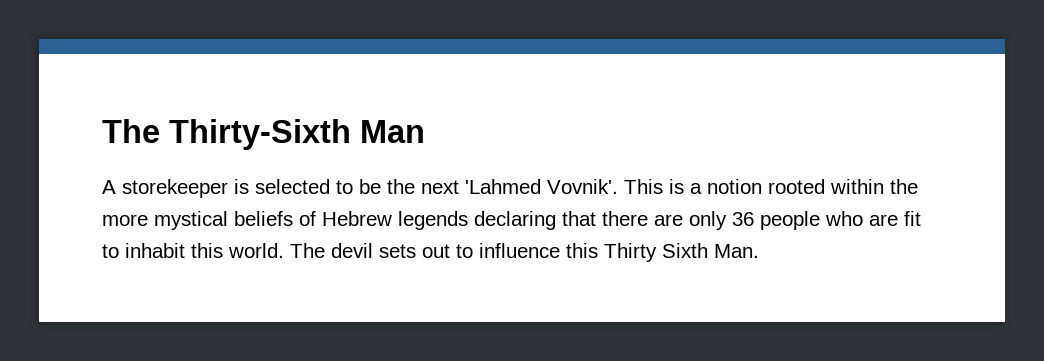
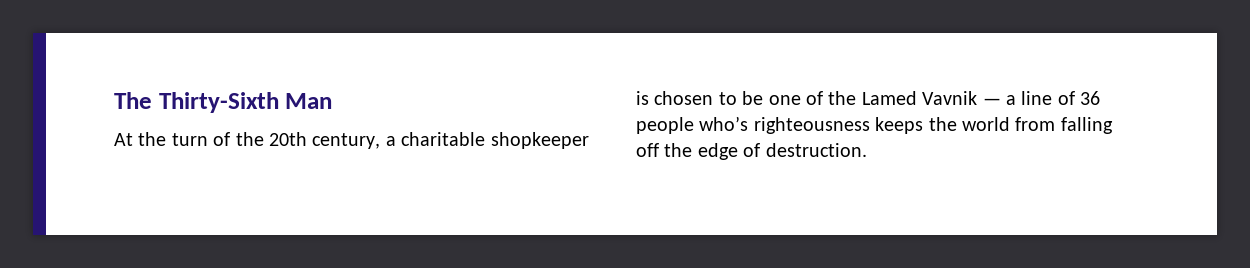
- A storekeeper is selected to be the next 'Lahmed Vovnik'. This is a notion rooted within the more mystical beliefs of Hebrew legends declaring that there are only 36 people who are fit to inhabit this world. The devil sets out to influence this Thirty Sixth Man.
+ At the turn of the 20th century, a charitable shopkeeper is chosen to be one of the Lamed Vavnik — a line of 36 people who’s righteousness keeps the world from falling off the edge of destruction.

